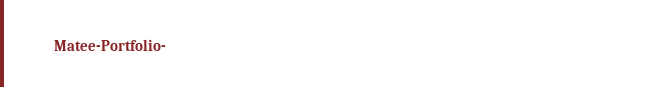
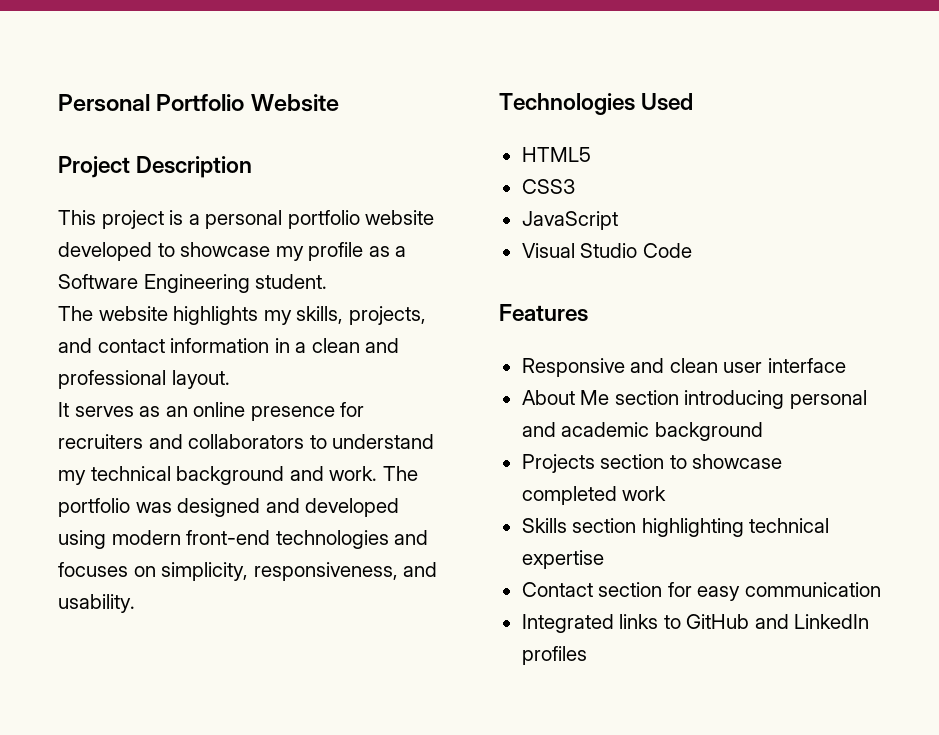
- Matee-Portfolio-
+ Personal Portfolio Website
+ Project Description
+ This project is a personal portfolio website developed to showcase my profile as a Software Engineering student.
+ The website highlights my skills, projects, and contact information in a clean and professional layout.
+ It serves as an online presence for recruiters and collaborators to understand my technical background and work. The portfolio was designed and developed using modern front-end technologies and focuses on simplicity, responsiveness, and usability.
+ Technologies Used
+ HTML5
+ CSS3
+ JavaScript
+ Visual Studio Code
+ Features
+ Responsive and clean user interface
+ About Me section introducing personal and academic background
+ Projects section to showcase completed work
+ Skills section highlighting technical expertise
+ Contact section for easy communication
+ Integrated links to GitHub and LinkedIn profiles

